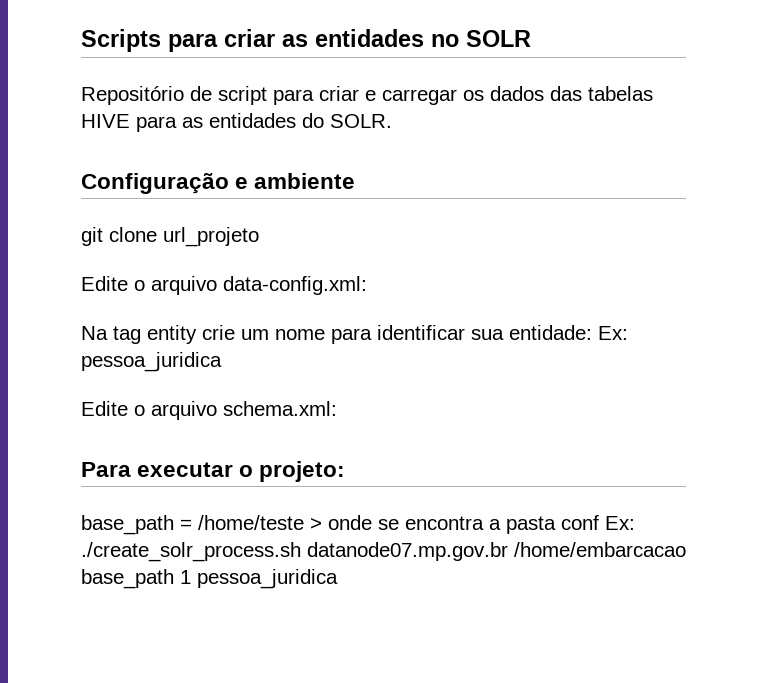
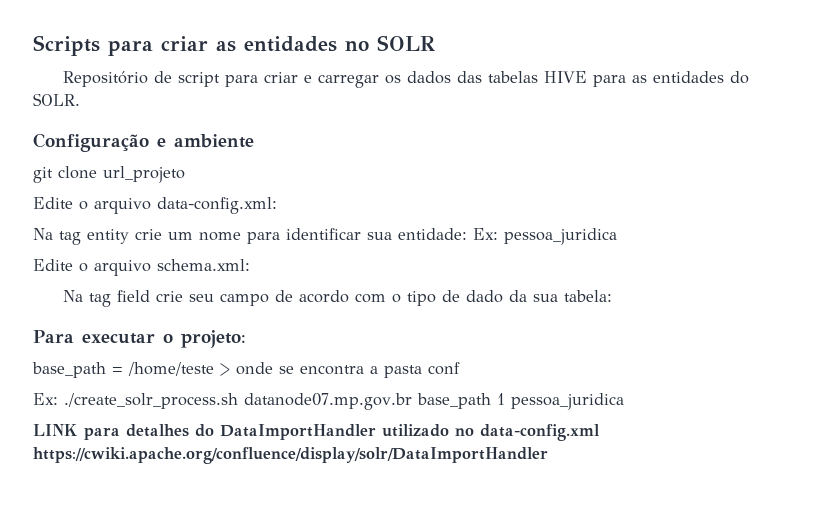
+ Na tag field crie seu campo de acordo com o tipo de dado da sua tabela:
- base_path = /home/teste > onde se encontra a pasta conf Ex: ./create_solr_process.sh datanode07.mp.gov.br /home/embarcacao base_path 1 pessoa_juridica
+ base_path = /home/teste > onde se encontra a pasta conf
+ Ex: ./create_solr_process.sh datanode07.mp.gov.br base_path 1 pessoa_juridica
+ LINK para detalhes do DataImportHandler utilizado no data-config.xml https://cwiki.apache.org/confluence/display/solr/DataImportHandler

